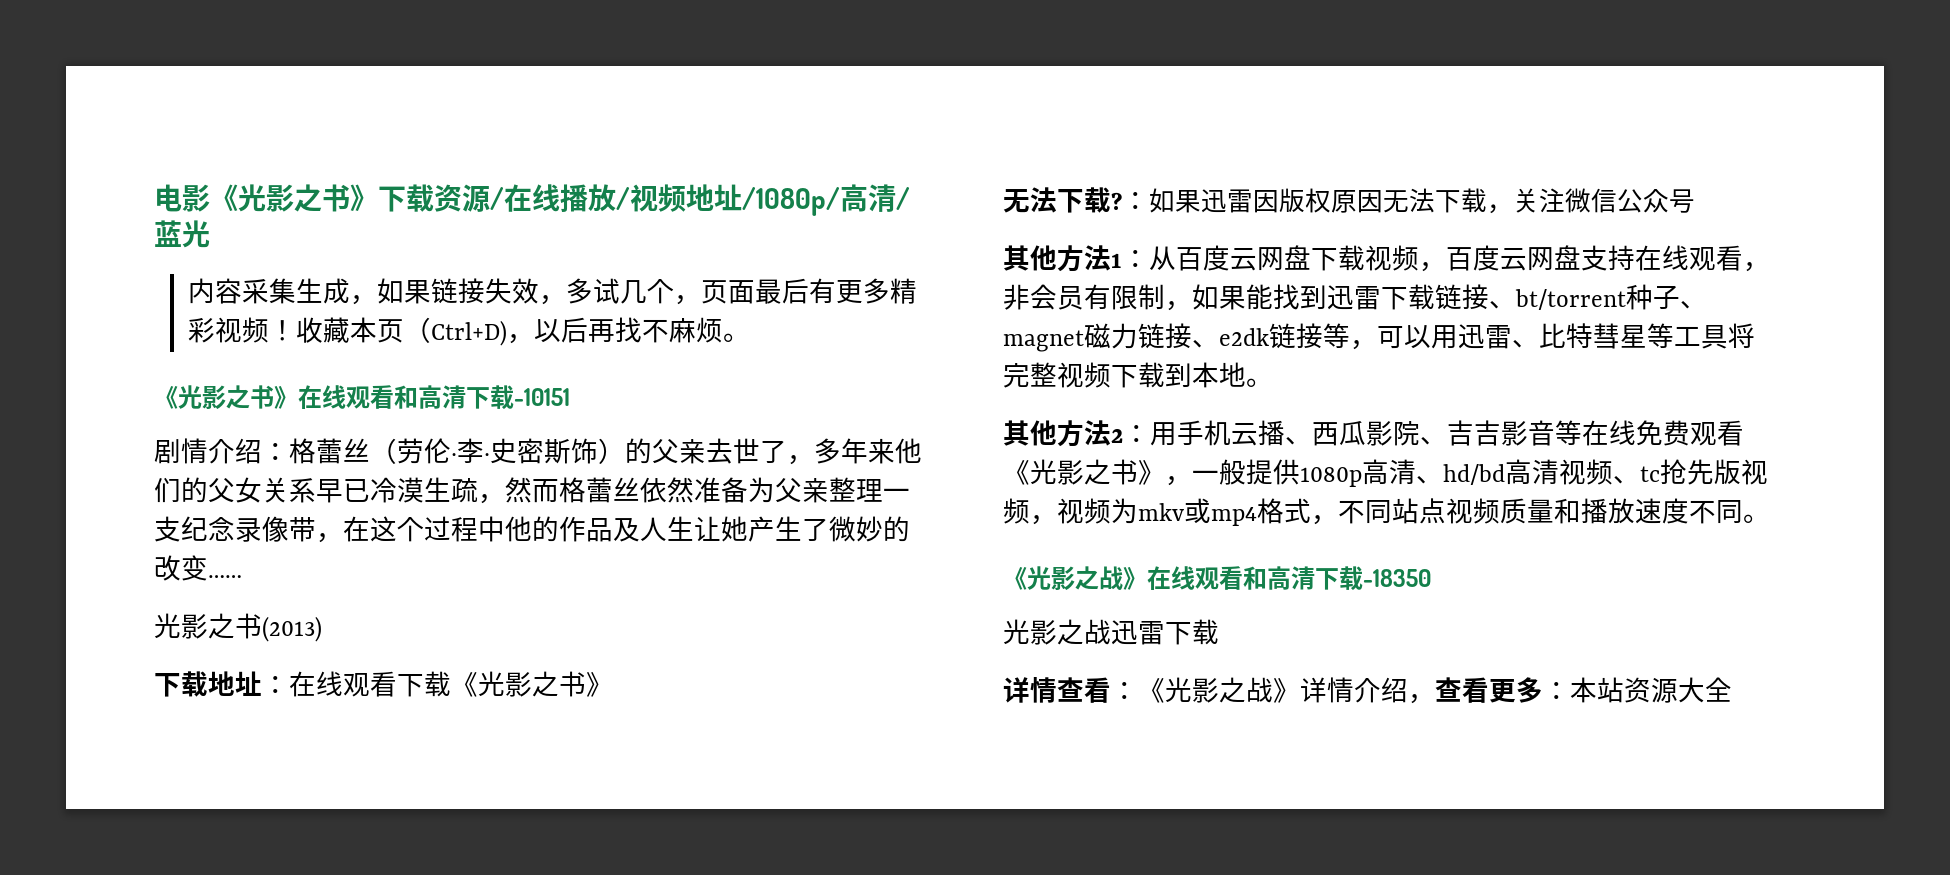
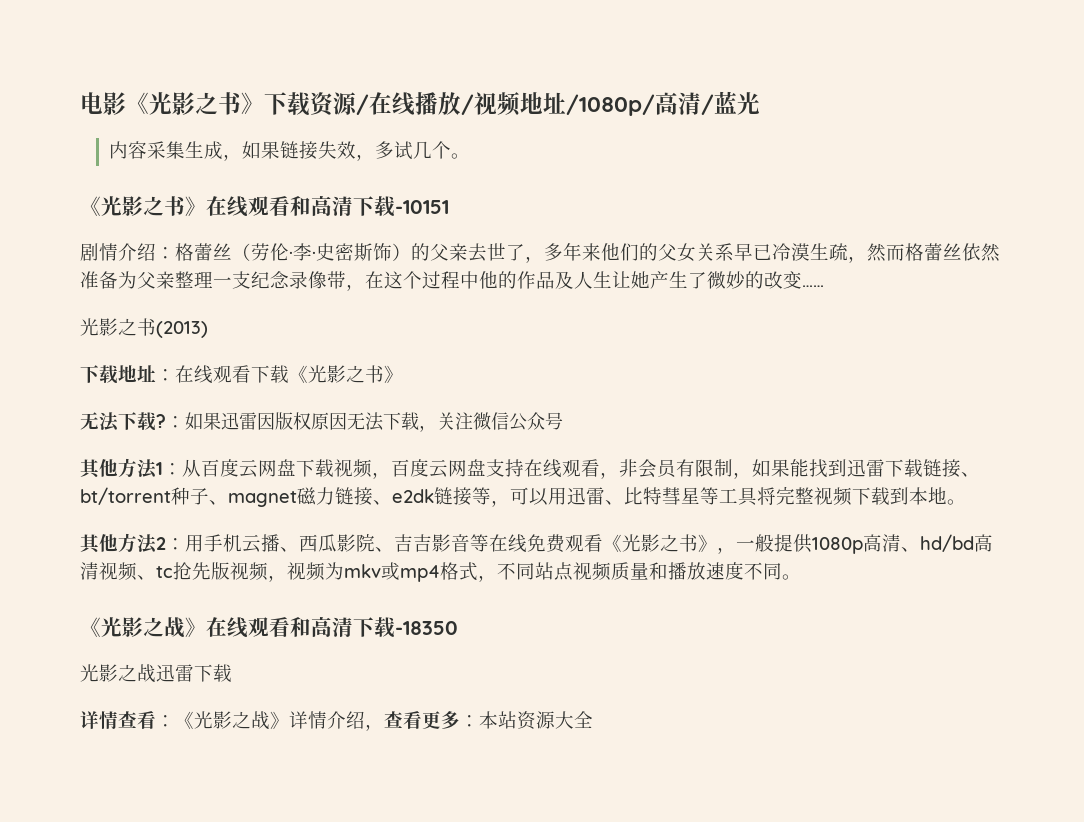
- 内容采集生成，如果链接失效，多试几个，页面最后有更多精彩视频！收藏本页（Ctrl+D)，以后再找不麻烦。
+ 内容采集生成，如果链接失效，多试几个。

